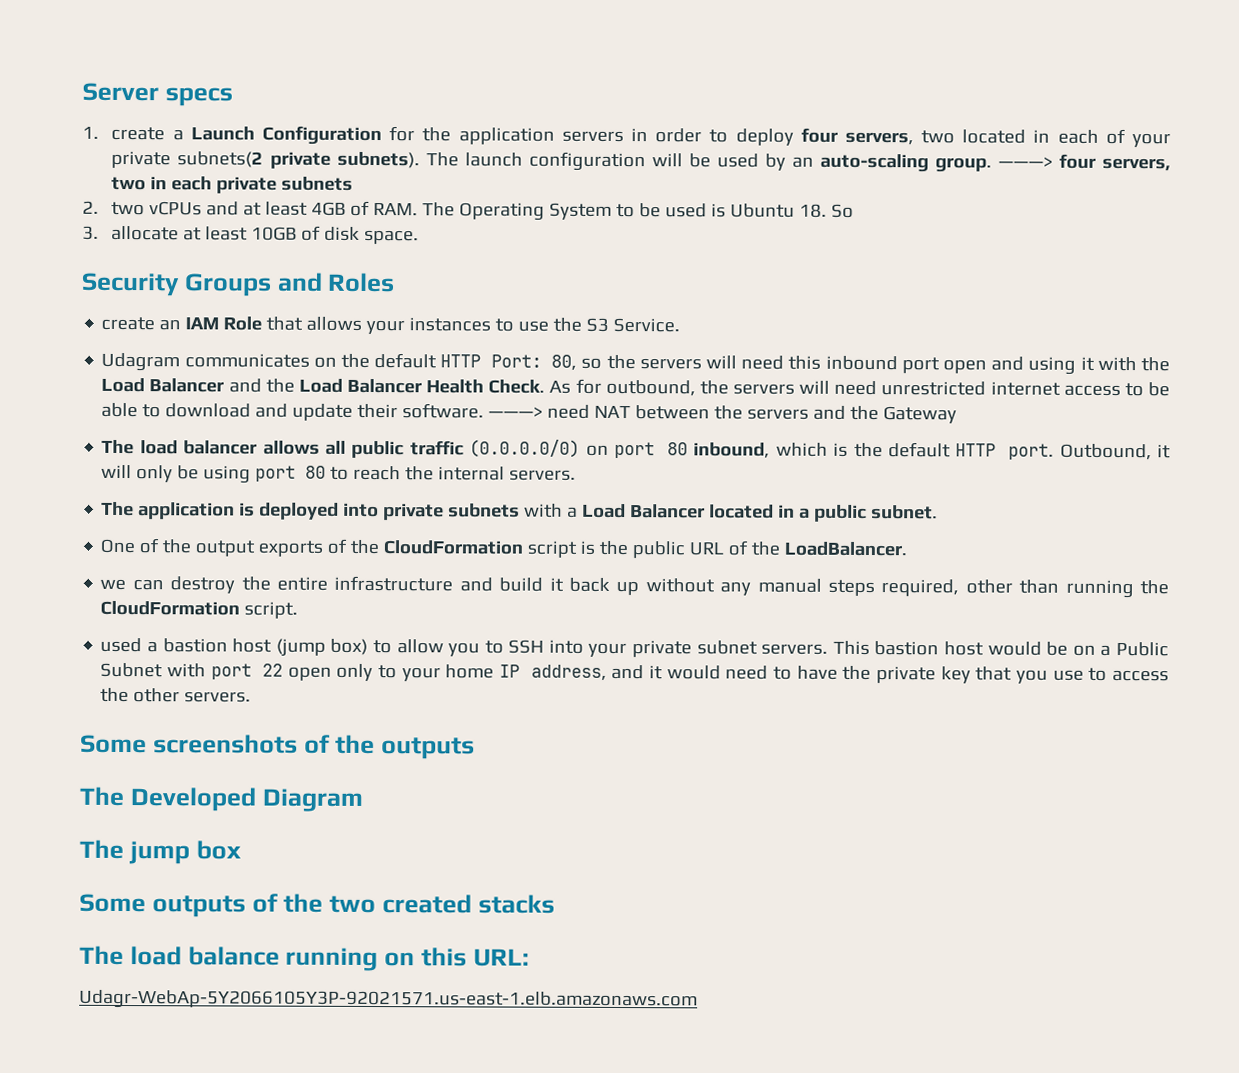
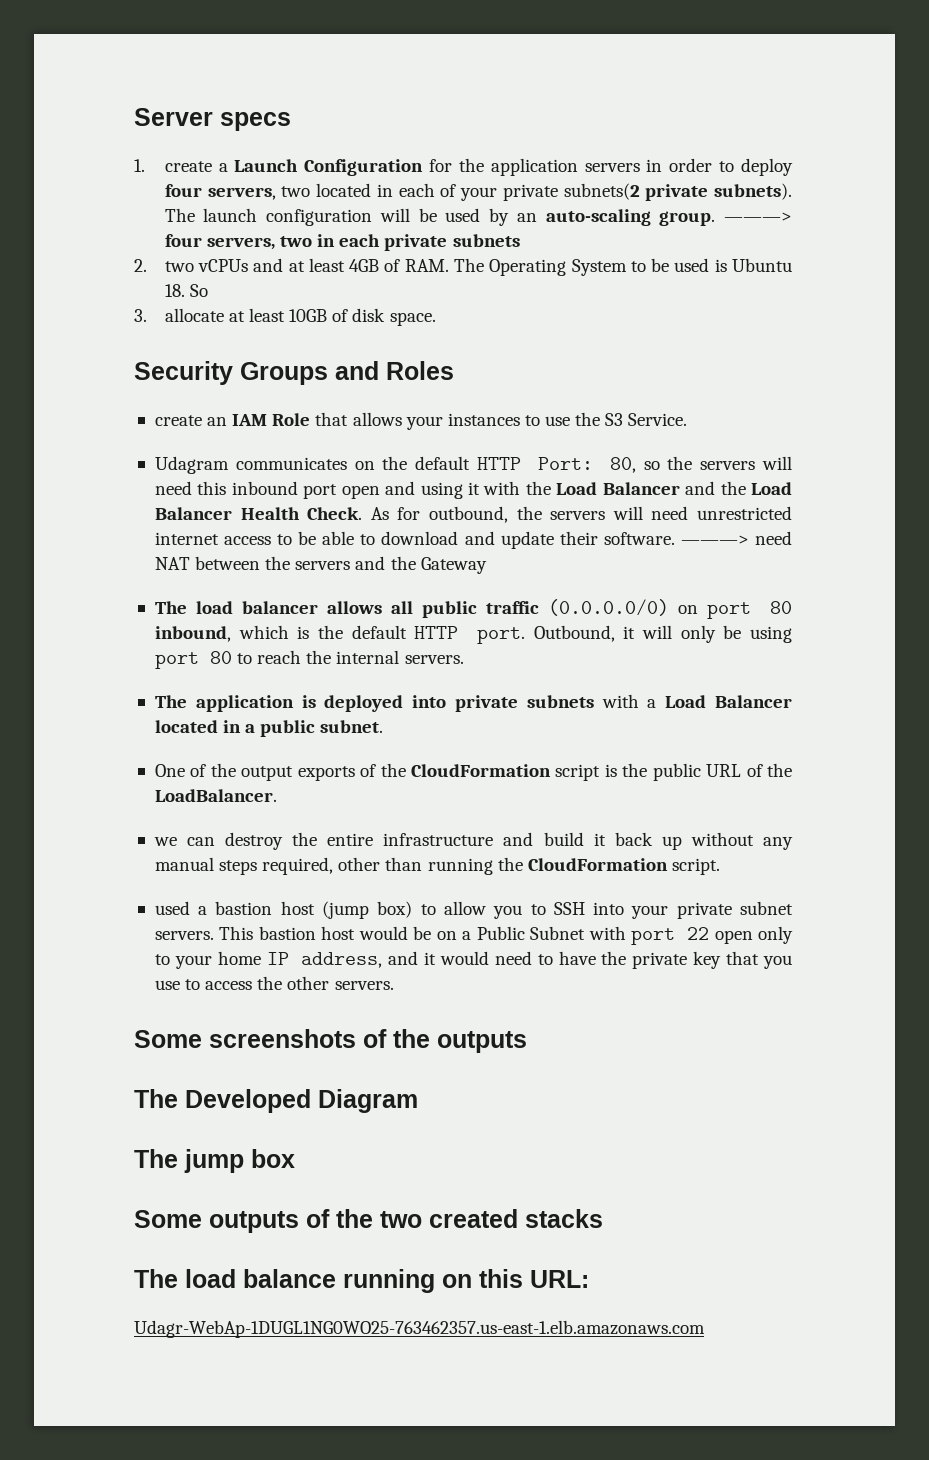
- Udagr-WebAp-5Y2066105Y3P-92021571.us-east-1.elb.amazonaws.com
+ Udagr-WebAp-1DUGL1NG0WO25-763462357.us-east-1.elb.amazonaws.com

